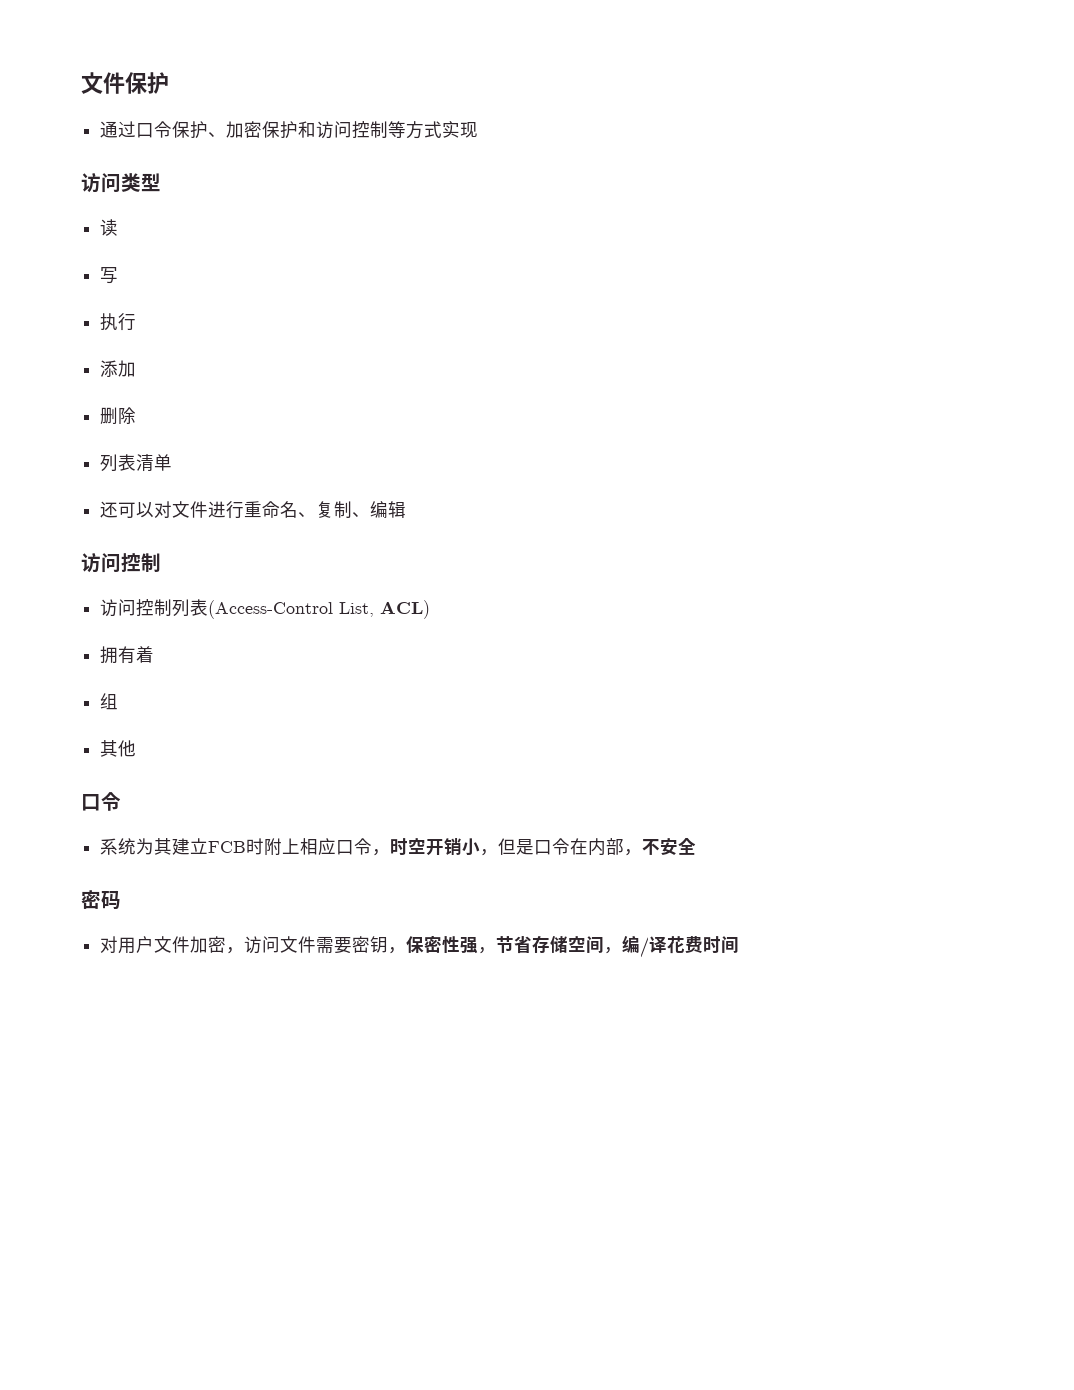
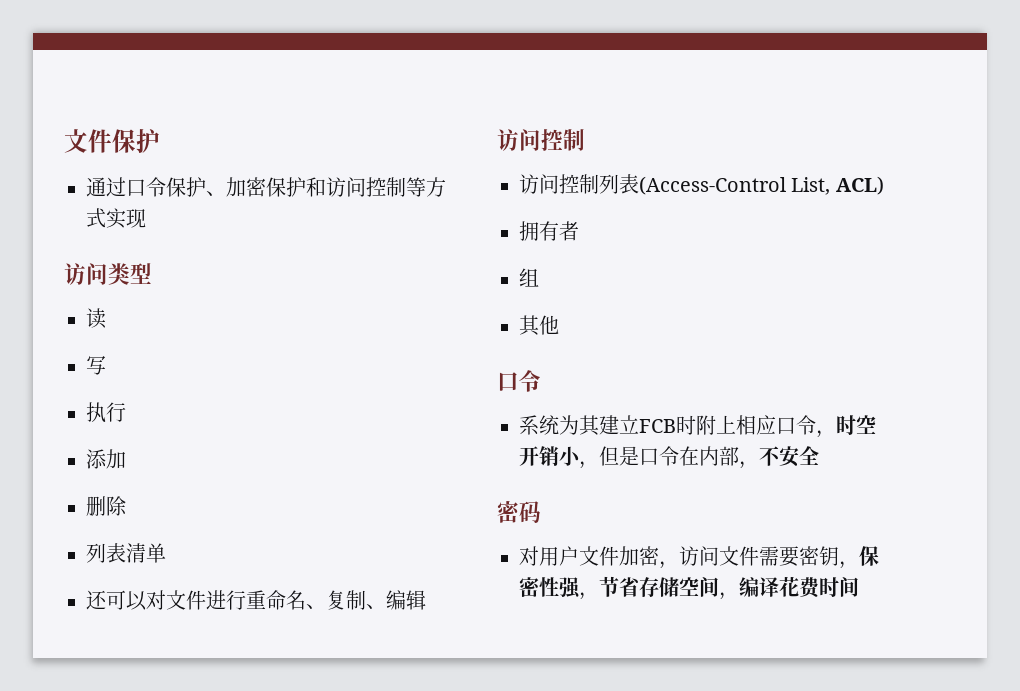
- 拥有着
+ 拥有者
- 对用户文件加密，访问文件需要密钥，保密性强，节省存储空间，编/译花费时间
+ 对用户文件加密，访问文件需要密钥，保密性强，节省存储空间，编译花费时间

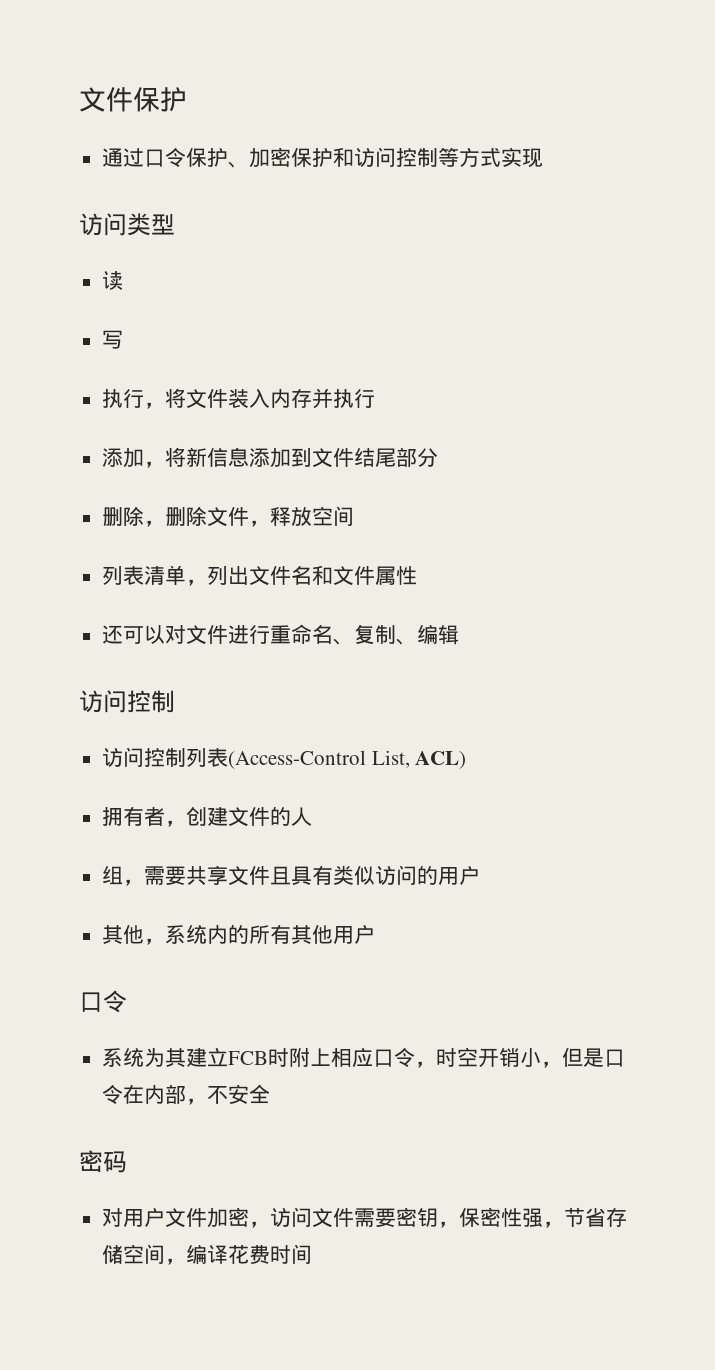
- 执行
- 添加
- 删除
- 列表清单
+ 执行，将文件装入内存并执行
+ 添加，将新信息添加到文件结尾部分
+ 删除，删除文件，释放空间
+ 列表清单，列出文件名和文件属性
- 拥有者
- 组
- 其他
+ 拥有者，创建文件的人
+ 组，需要共享文件且具有类似访问的用户
+ 其他，系统内的所有其他用户

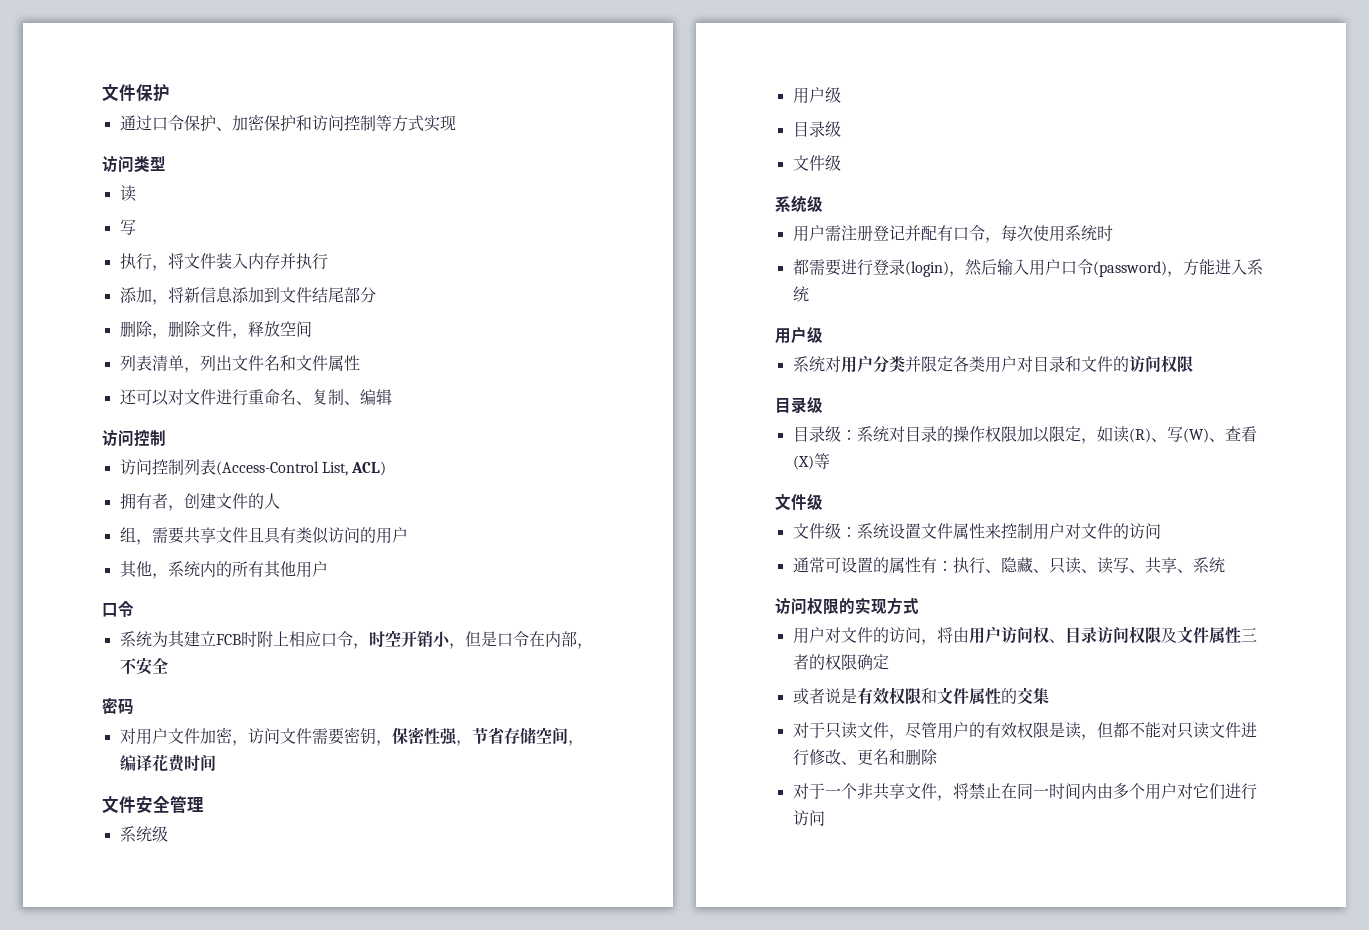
+ 文件安全管理
+ 系统级
+ 用户级
+ 目录级
+ 文件级
+ 系统级
+ 用户需注册登记并配有口令，每次使用系统时
+ 都需要进行登录(login)，然后输入用户口令(password)，方能进入系统
+ 用户级
+ 系统对用户分类并限定各类用户对目录和文件的访问权限
+ 目录级
+ 目录级：系统对目录的操作权限加以限定，如读(R)、写(W)、查看(X)等
+ 文件级
+ 文件级：系统设置文件属性来控制用户对文件的访问
+ 通常可设置的属性有：执行、隐藏、只读、读写、共享、系统
+ 访问权限的实现方式
+ 用户对文件的访问，将由用户访问权、目录访问权限及文件属性三者的权限确定
+ 或者说是有效权限和文件属性的交集
+ 对于只读文件，尽管用户的有效权限是读，但都不能对只读文件进行修改、更名和删除
+ 对于一个非共享文件，将禁止在同一时间内由多个用户对它们进行访问

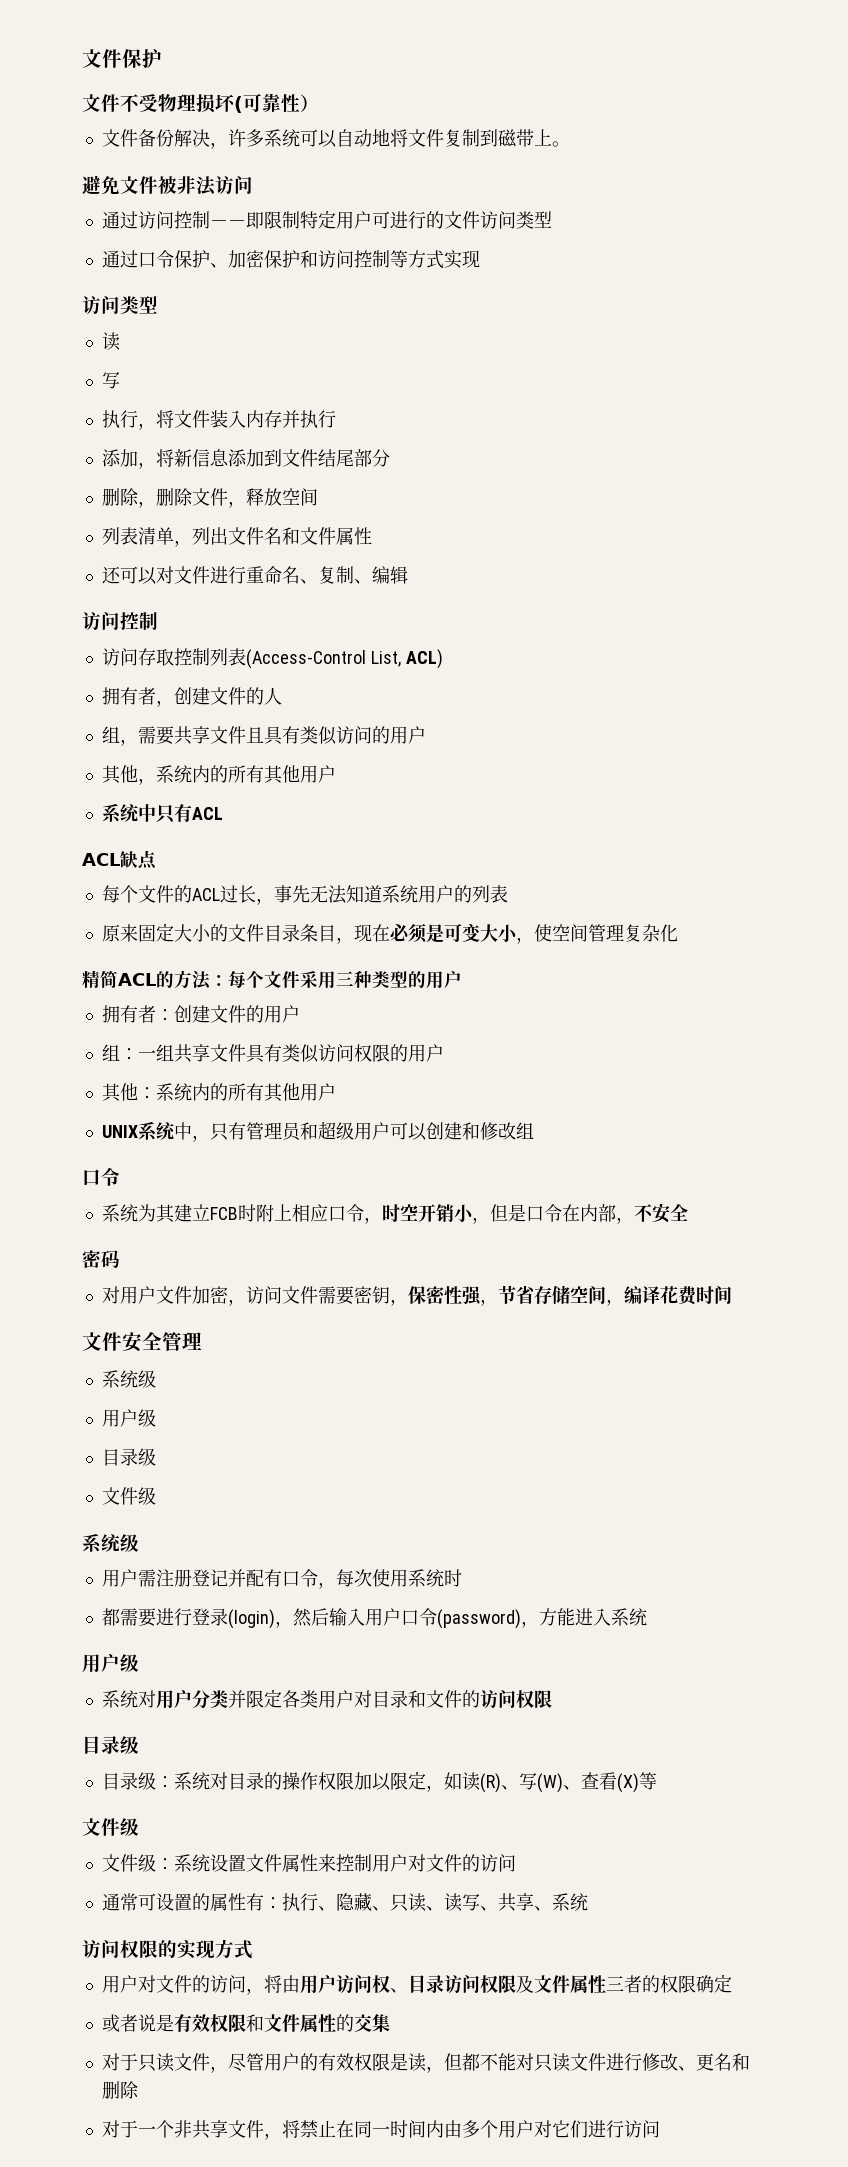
+ 文件不受物理损坏(可靠性）
+ 文件备份解决，许多系统可以自动地将文件复制到磁带上。
+ 避免文件被非法访问
+ 通过访问控制－－即限制特定用户可进行的文件访问类型
- 访问控制列表(Access-Control List, ACL)
+ 访问存取控制列表(Access-Control List, ACL)
+ 系统中只有ACL
+ ACL缺点
+ 每个文件的ACL过长，事先无法知道系统用户的列表
+ 原来固定大小的文件目录条目，现在必须是可变大小，使空间管理复杂化
+ 精简ACL的方法：每个文件采用三种类型的用户
+ 拥有者：创建文件的用户
+ 组：一组共享文件具有类似访问权限的用户
+ 其他：系统内的所有其他用户
+ UNIX系统中，只有管理员和超级用户可以创建和修改组

